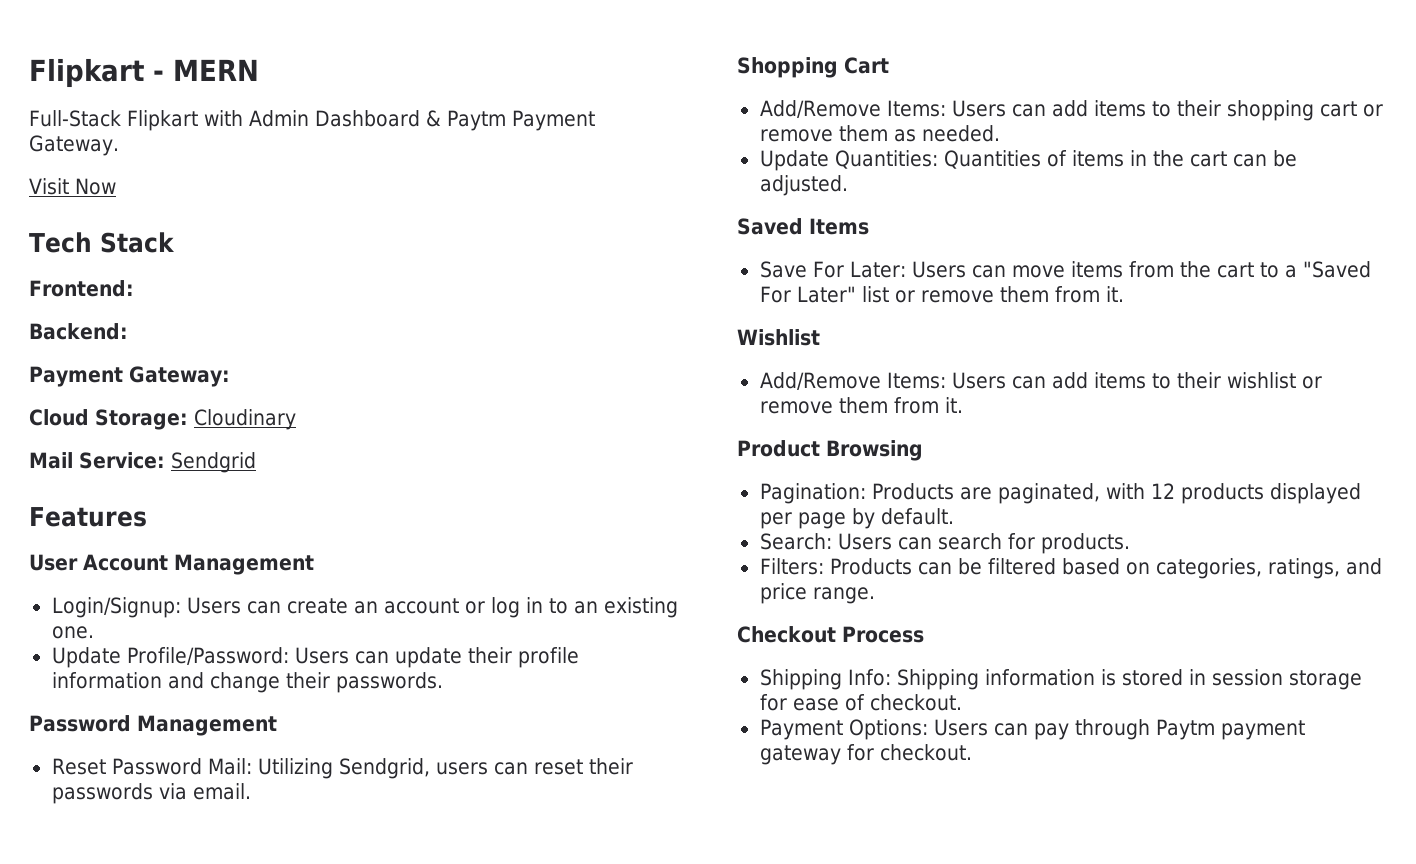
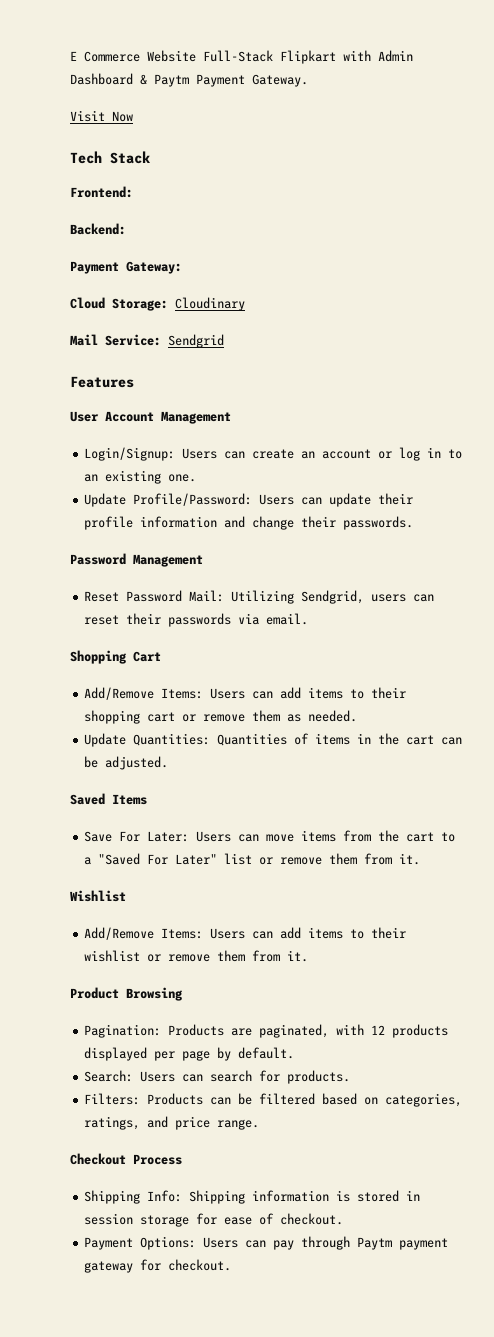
- Flipkart - MERN
- Full-Stack Flipkart with Admin Dashboard & Paytm Payment Gateway.
+ E Commerce Website Full-Stack Flipkart with Admin Dashboard & Paytm Payment Gateway.

